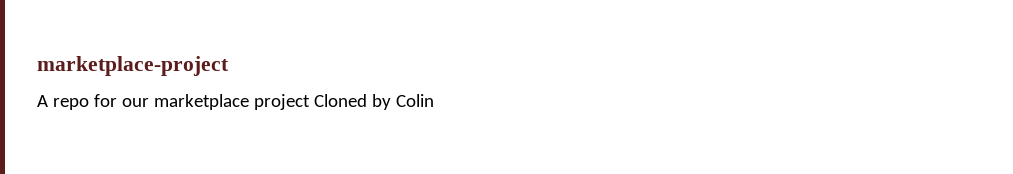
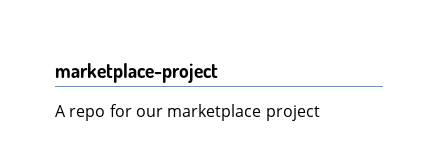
- A repo for our marketplace project Cloned by Colin
+ A repo for our marketplace project

